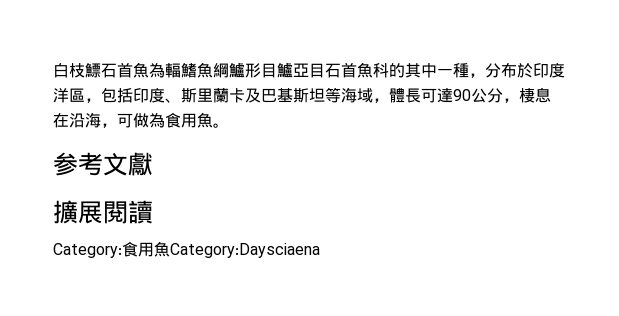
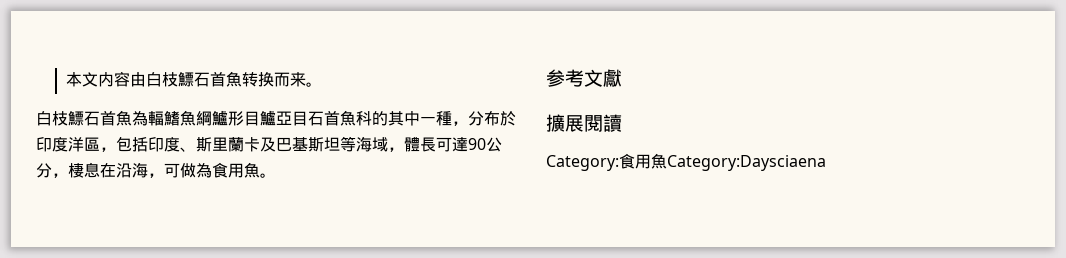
+ 本文内容由白枝鰾石首魚转换而来。

